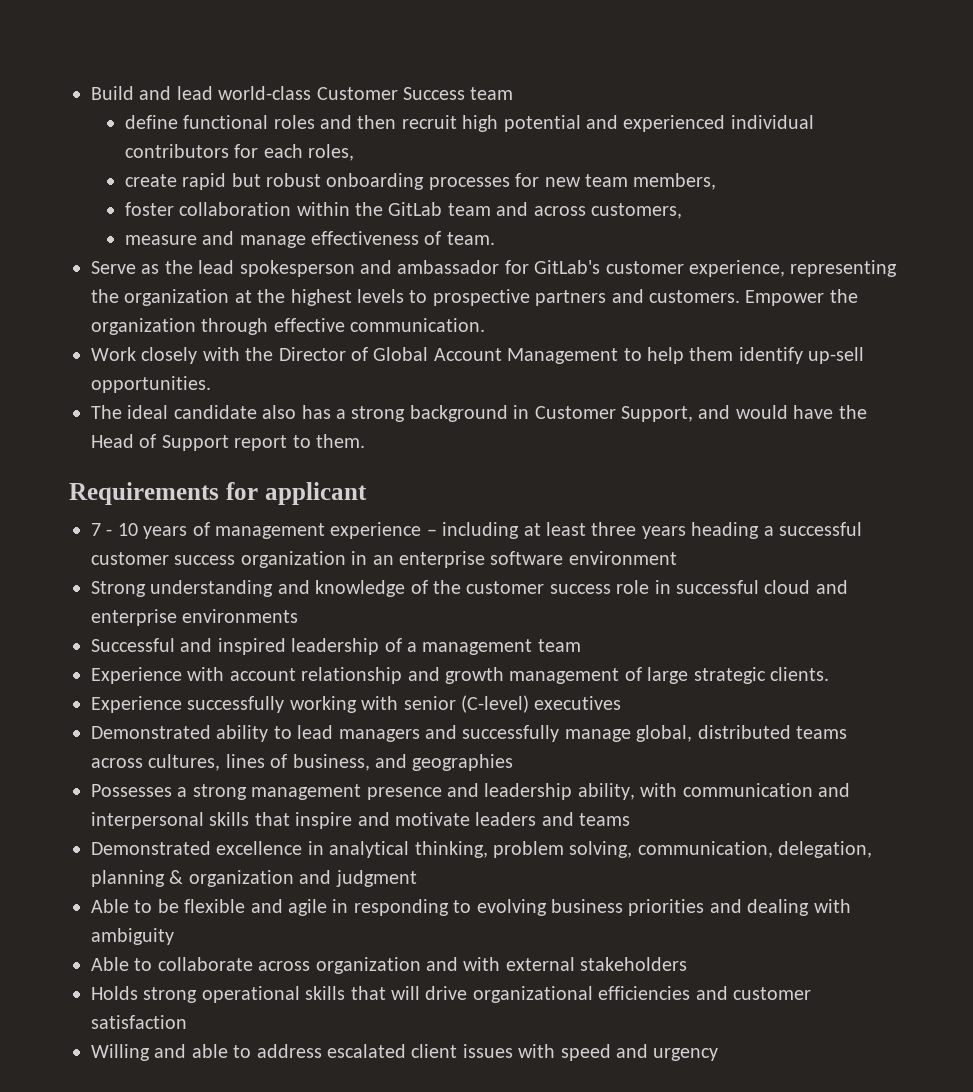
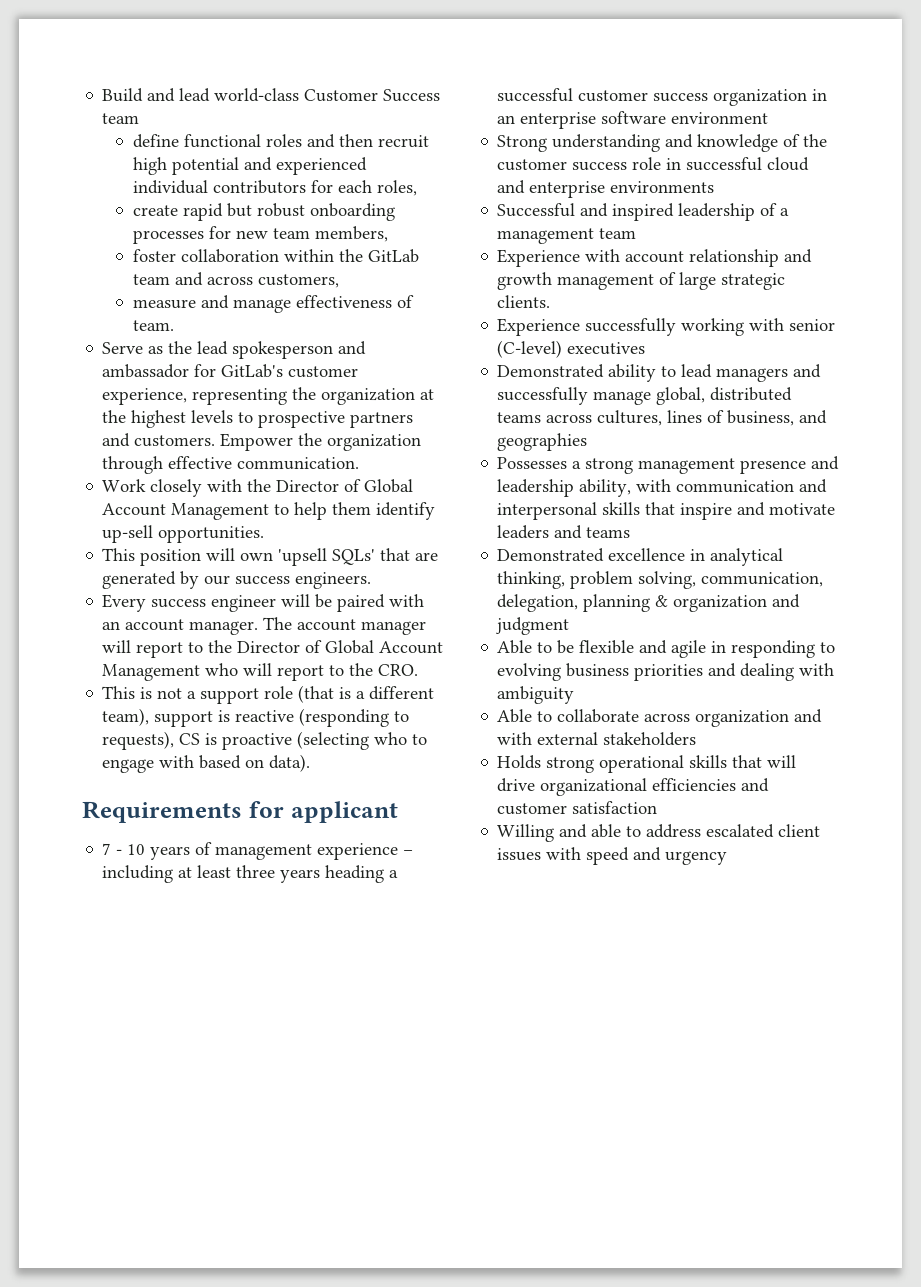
- The ideal candidate also has a strong background in Customer Support, and would have the Head of Support report to them.
+ This position will own 'upsell SQLs' that are generated by our success engineers.
+ Every success engineer will be paired with an account manager. The account manager will report to the Director of Global Account Management who will report to the CRO.
+ This is not a support role (that is a different team), support is reactive (responding to requests), CS is proactive (selecting who to engage with based on data).

